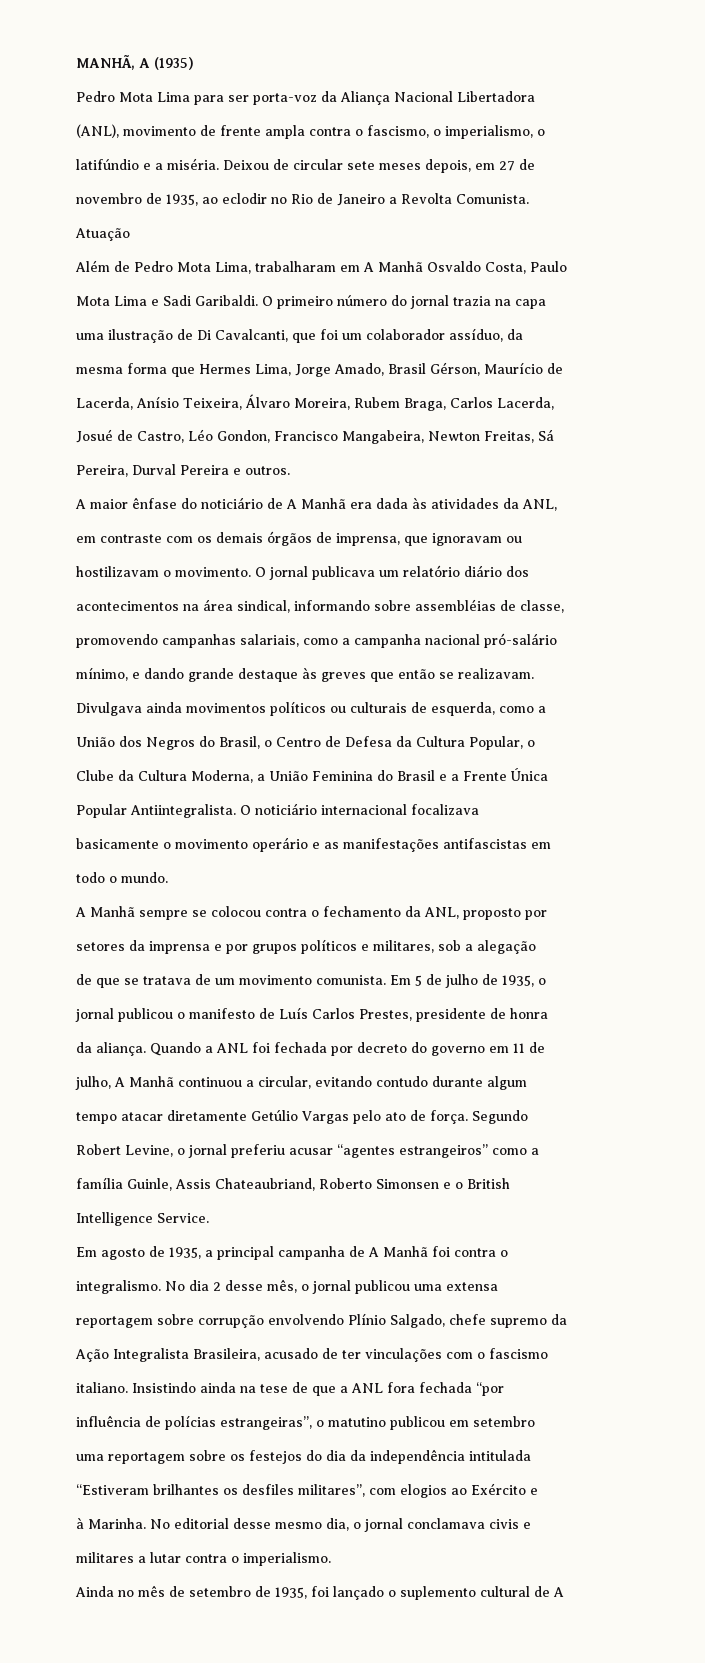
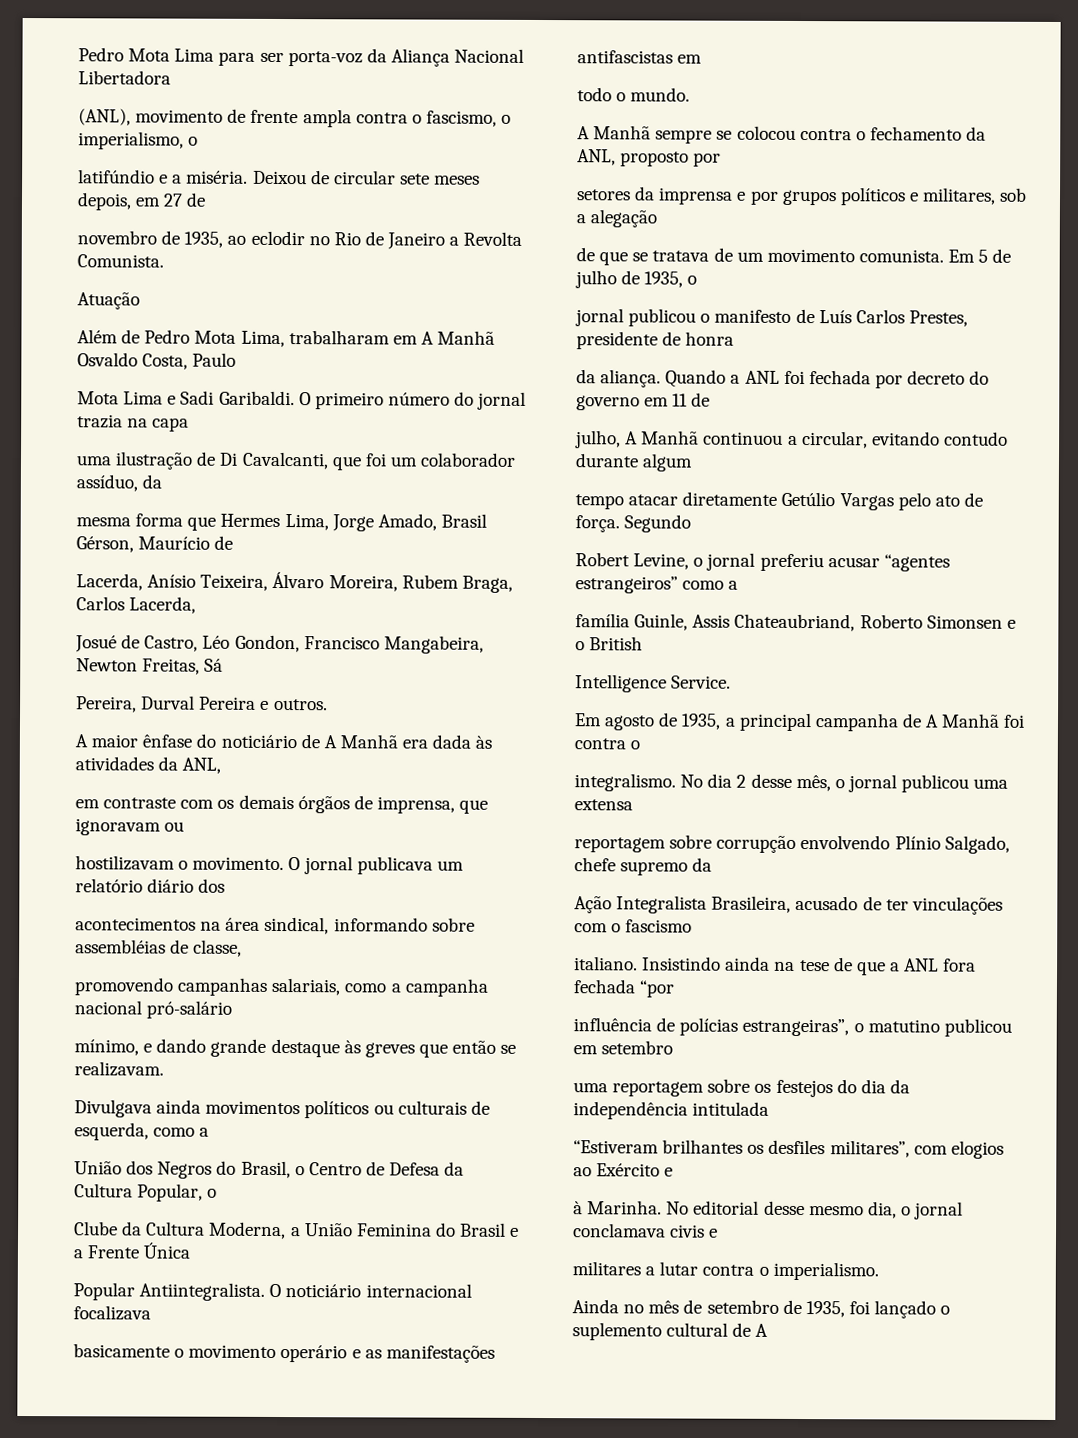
- MANHÃ, A (1935)

